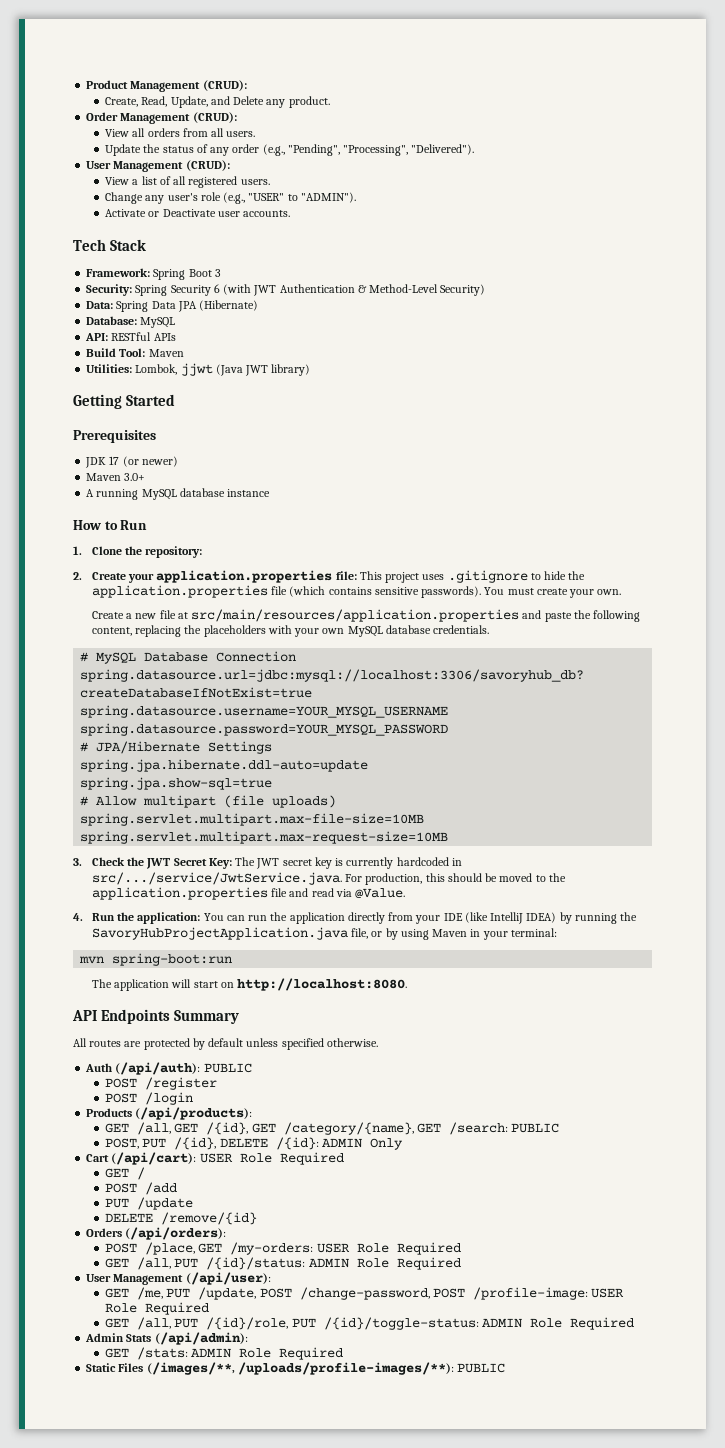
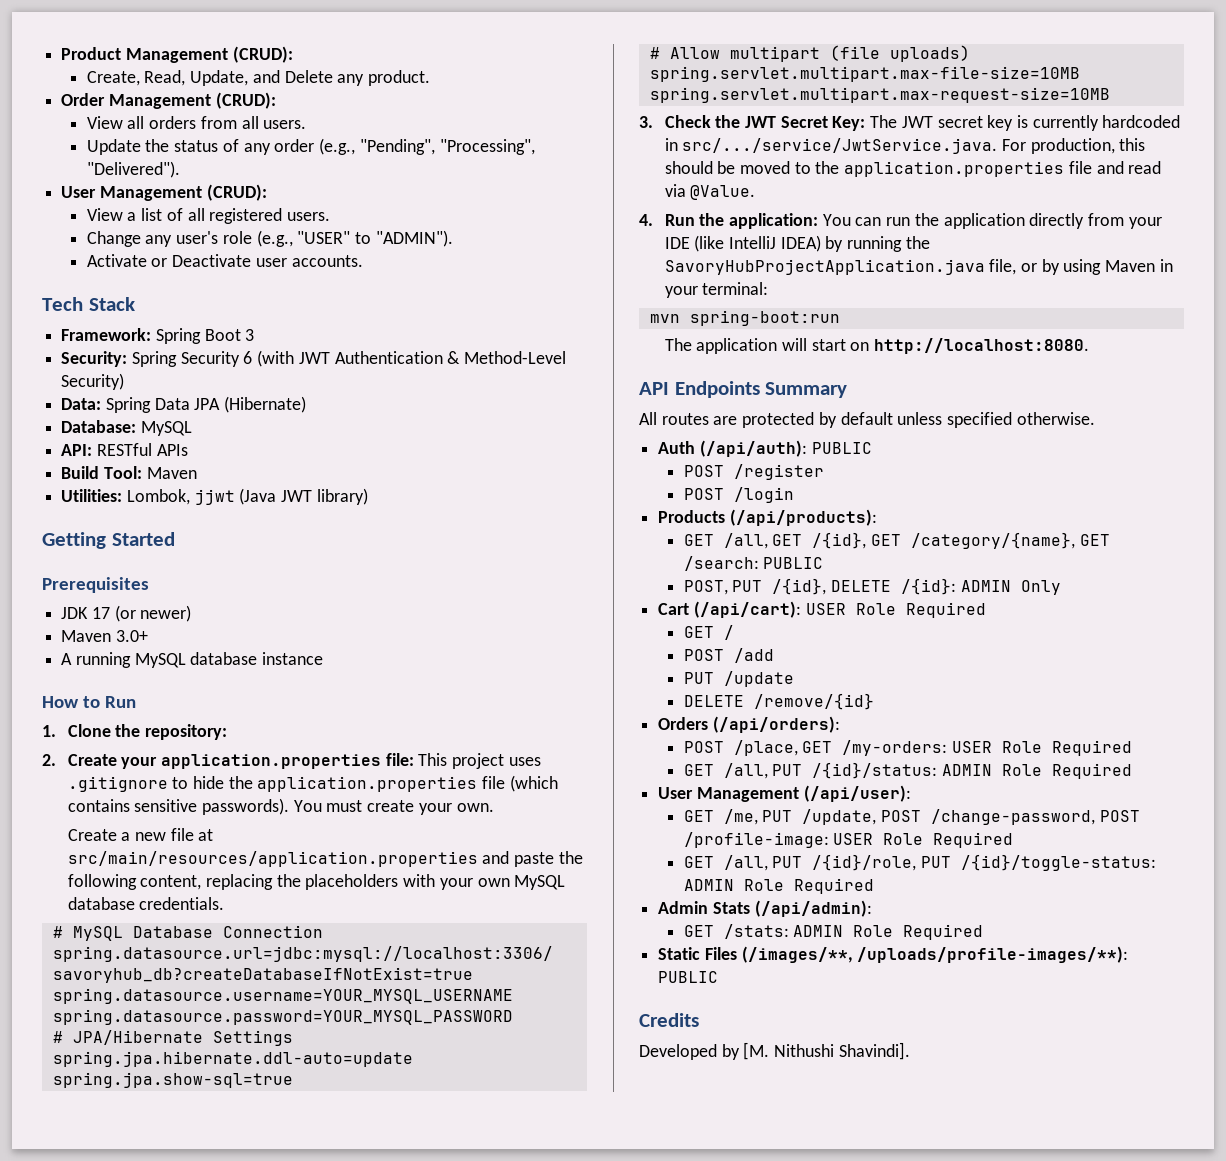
+ Credits
+ Developed by [M. Nithushi Shavindi].

